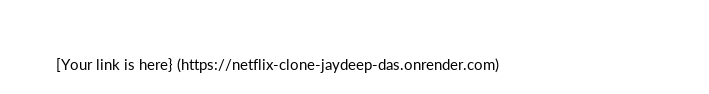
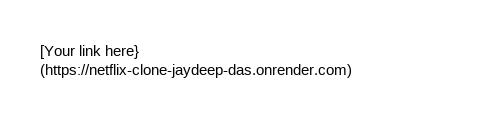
- [Your link is here} (https://netflix-clone-jaydeep-das.onrender.com)
+ [Your link here} (https://netflix-clone-jaydeep-das.onrender.com)

